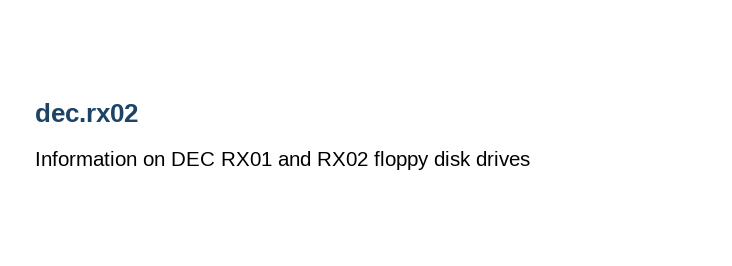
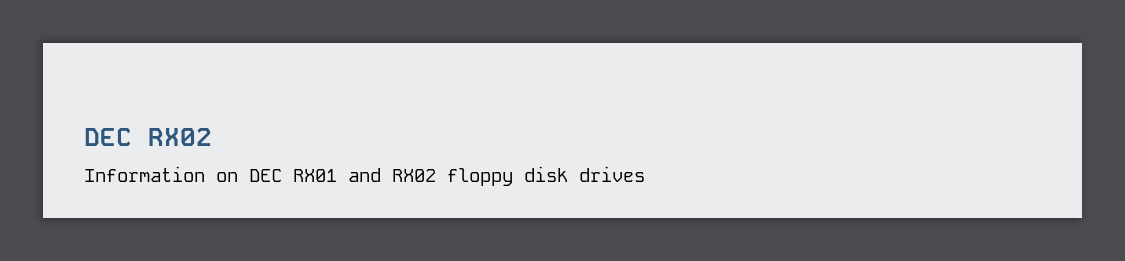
- dec.rx02
+ DEC RX02

